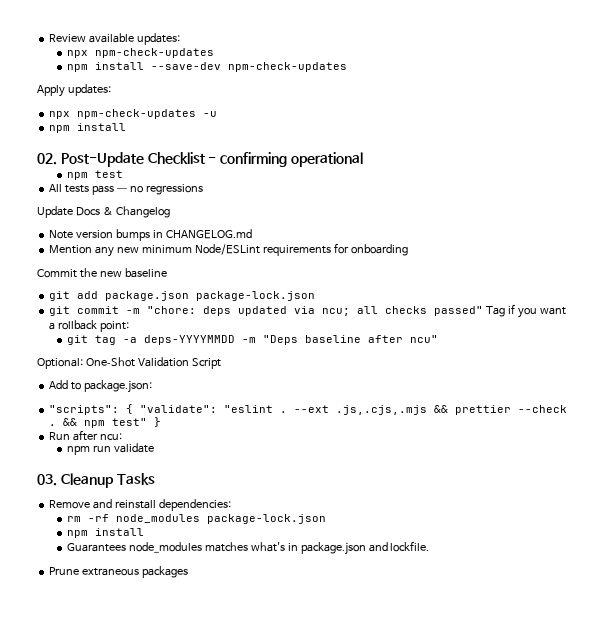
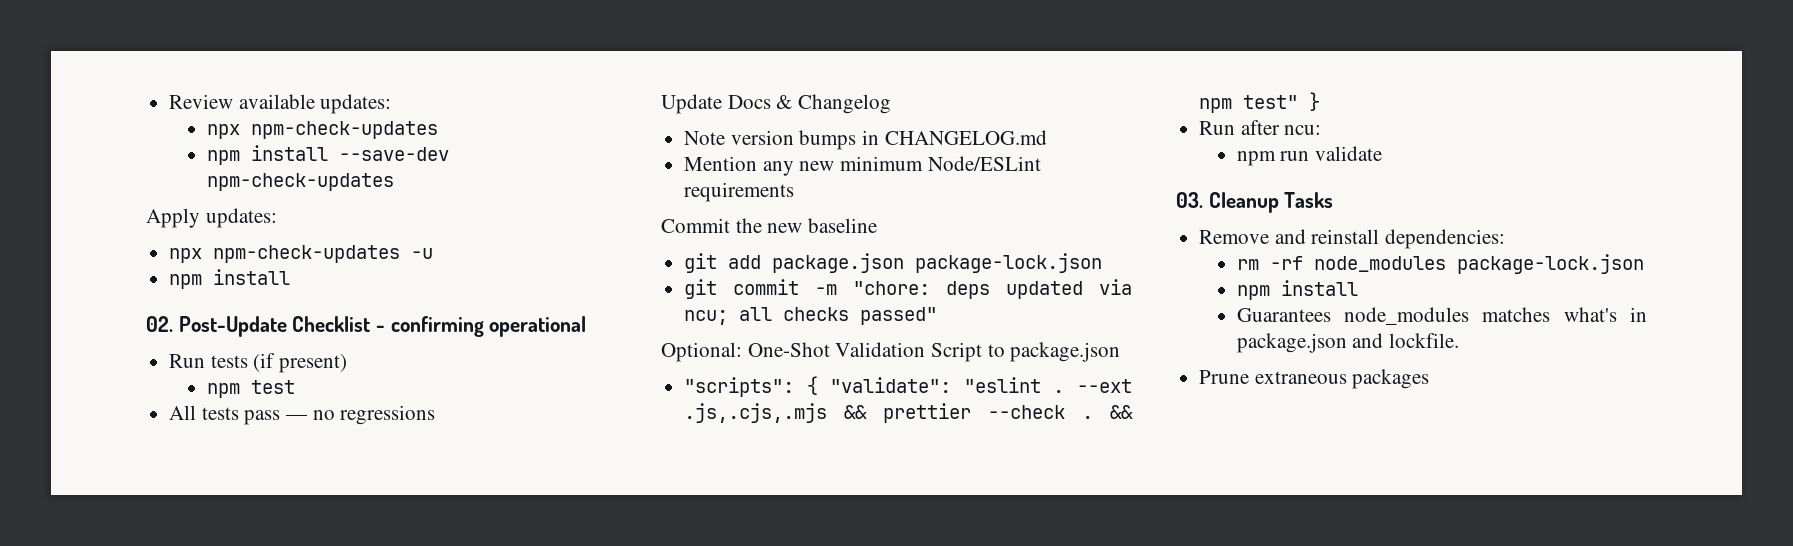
+ Run tests (if present)
- Mention any new minimum Node/ESLint requirements for onboarding
+ Mention any new minimum Node/ESLint requirements
- git commit -m "chore: deps updated via ncu; all checks passed" Tag if you want a rollback point:
- git tag -a deps-YYYYMMDD -m "Deps baseline after ncu"
+ git commit -m "chore: deps updated via ncu; all checks passed"
- Optional: One‑Shot Validation Script
- Add to package.json:
+ Optional: One‑Shot Validation Script to package.json

